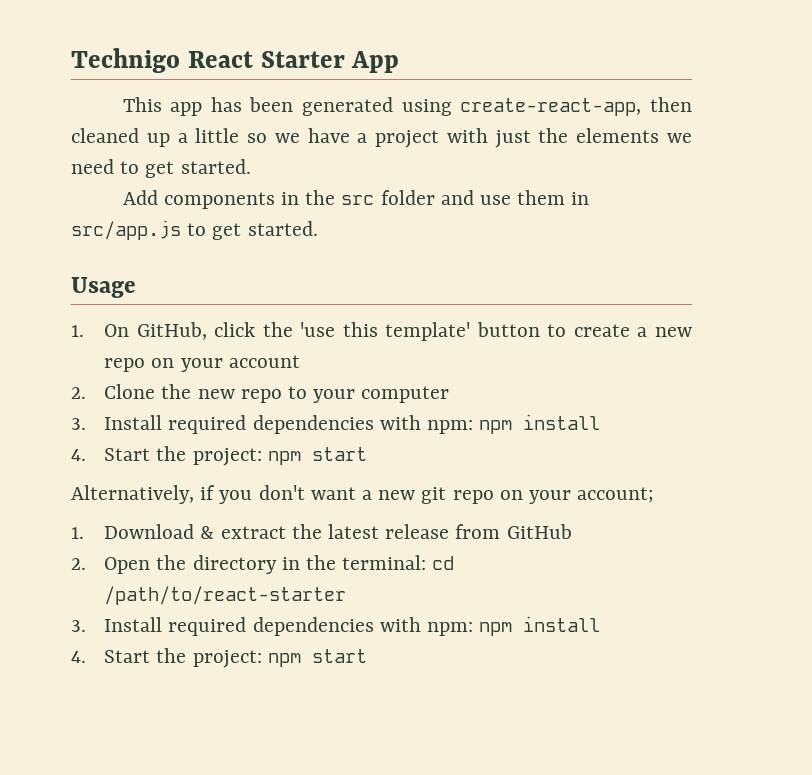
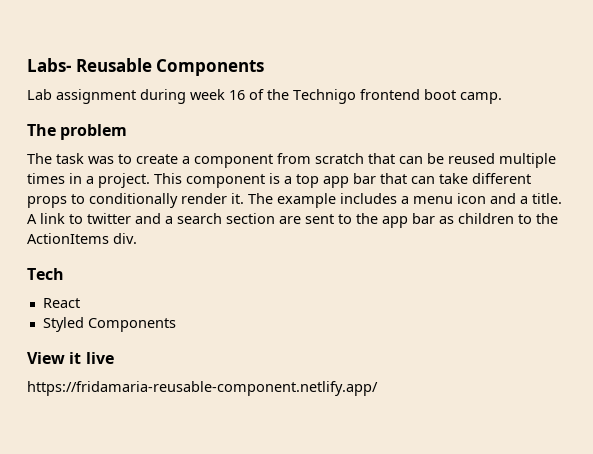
- Technigo React Starter App
- This app has been generated using create-react-app, then cleaned up a little so we have a project with just the elements we need to get started.
- Add components in the src folder and use them in src/app.js to get started.
- Usage
- 1. On GitHub, click the 'use this template' button to create a new repo on your account
- 2. Clone the new repo to your computer
- 3. Install required dependencies with npm: npm install
- 4. Start the project: npm start
- Alternatively, if you don't want a new git repo on your account;
- 1. Download & extract the latest release from GitHub
- 2. Open the directory in the terminal: cd /path/to/react-starter
- 3. Install required dependencies with npm: npm install
- 4. Start the project: npm start
+ Labs- Reusable Components
+ Lab assignment during week 16 of the Technigo frontend boot camp.
+ The problem
+ The task was to create a component from scratch that can be reused multiple times in a project. This component is a top app bar that can take different props to conditionally render it. The example includes a menu icon and a title. A link to twitter and a search section are sent to the app bar as children to the ActionItems div.
+ Tech
+ React
+ Styled Components
+ View it live
+ https://fridamaria-reusable-component.netlify.app/

